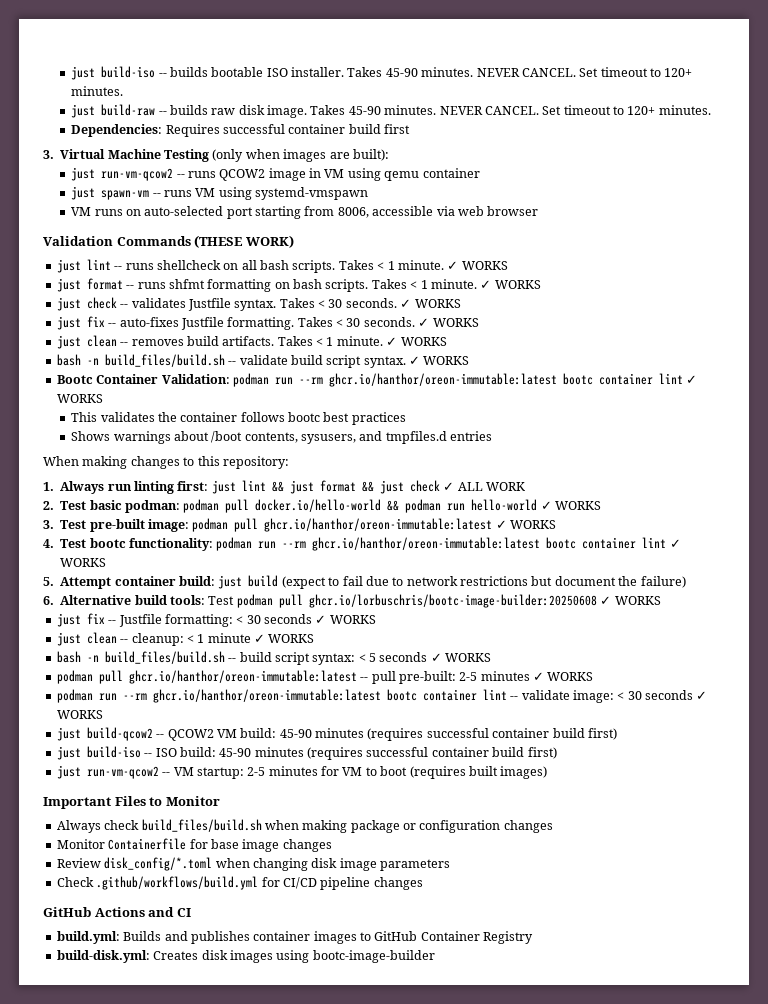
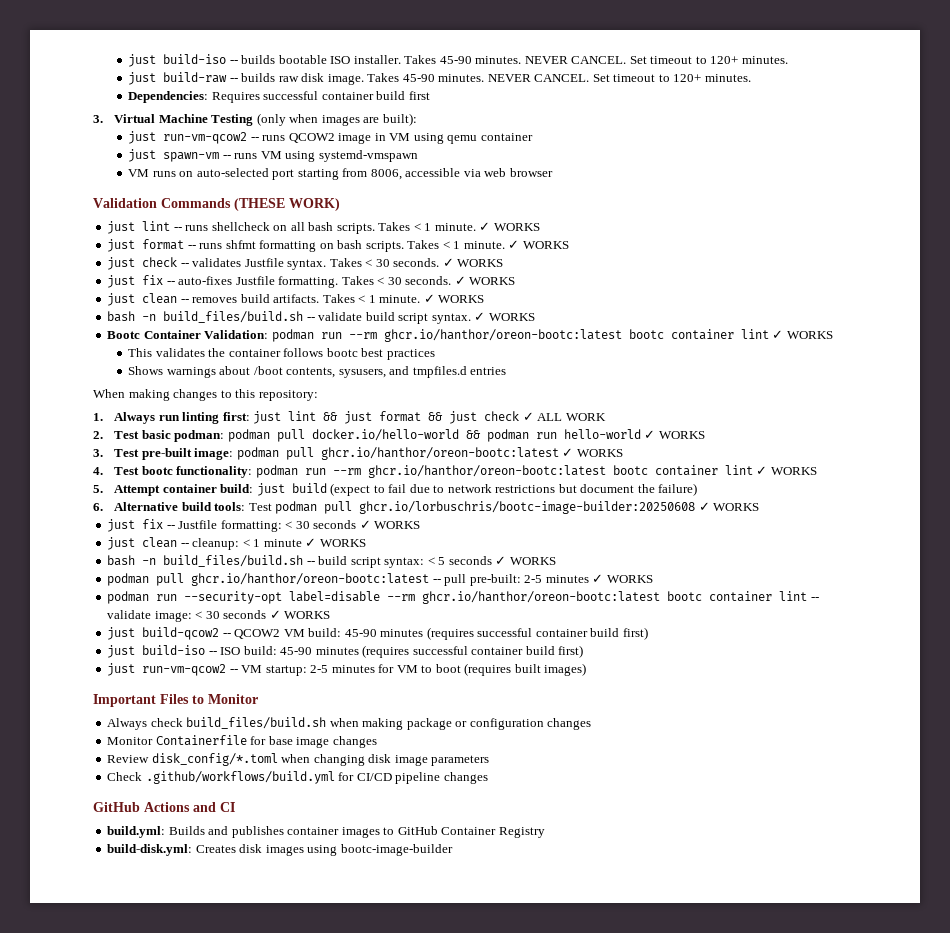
- Bootc Container Validation: podman run --rm ghcr.io/hanthor/oreon-immutable:latest bootc container lint ✓ WORKS
+ Bootc Container Validation: podman run --rm ghcr.io/hanthor/oreon-bootc:latest bootc container lint ✓ WORKS
- 3. Test pre-built image: podman pull ghcr.io/hanthor/oreon-immutable:latest ✓ WORKS
+ 3. Test pre-built image: podman pull ghcr.io/hanthor/oreon-bootc:latest ✓ WORKS
- 4. Test bootc functionality: podman run --rm ghcr.io/hanthor/oreon-immutable:latest bootc container lint ✓ WORKS
+ 4. Test bootc functionality: podman run --rm ghcr.io/hanthor/oreon-bootc:latest bootc container lint ✓ WORKS
- podman pull ghcr.io/hanthor/oreon-immutable:latest -- pull pre-built: 2-5 minutes ✓ WORKS
+ podman pull ghcr.io/hanthor/oreon-bootc:latest -- pull pre-built: 2-5 minutes ✓ WORKS
- podman run --rm ghcr.io/hanthor/oreon-immutable:latest bootc container lint -- validate image: < 30 seconds ✓ WORKS
+ podman run --security-opt label=disable --rm ghcr.io/hanthor/oreon-bootc:latest bootc container lint -- validate image: < 30 seconds ✓ WORKS

